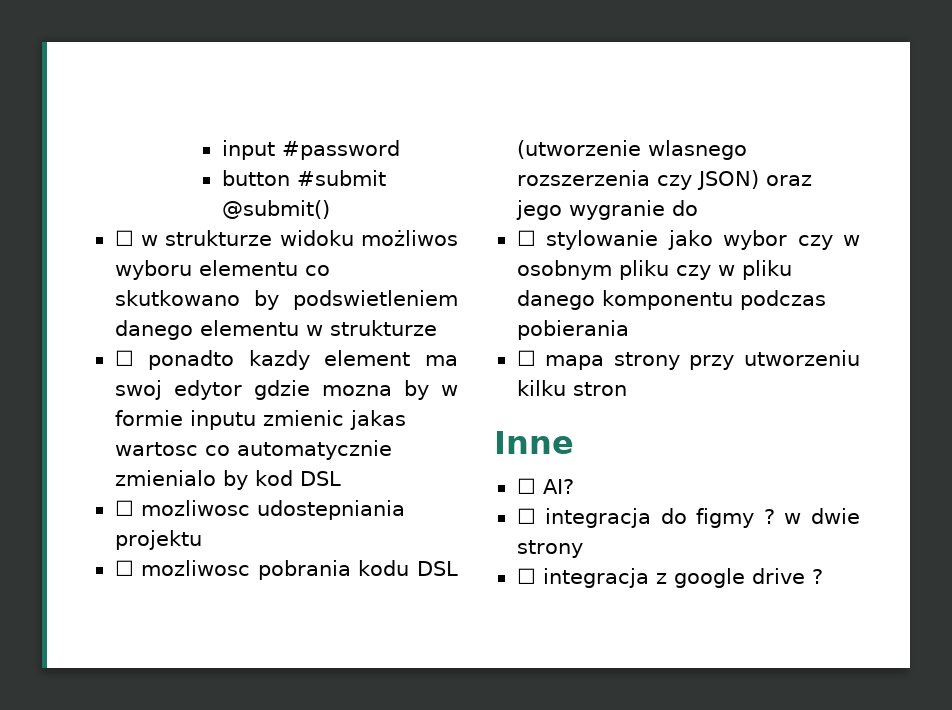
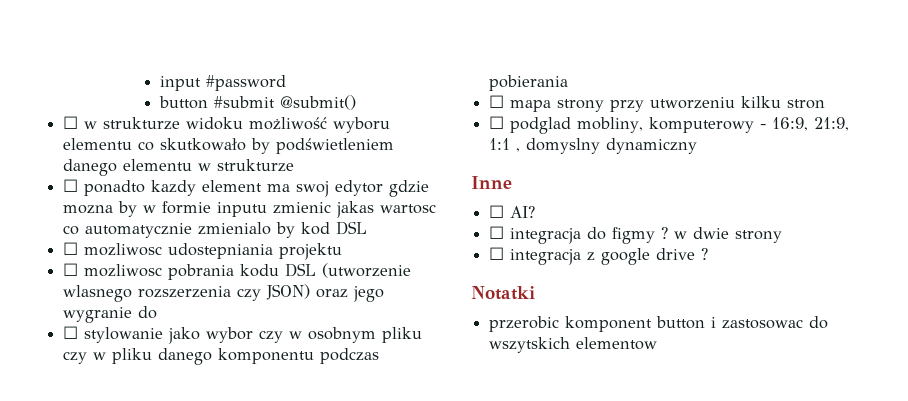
- ☐ w strukturze widoku możliwos wyboru elementu co skutkowano by podswietleniem danego elementu w strukturze
+ ☐ w strukturze widoku możliwość wyboru elementu co skutkowało by podświetleniem danego elementu w strukturze
+ ☐ podglad mobliny, komputerowy - 16:9, 21:9, 1:1 , domyslny dynamiczny
+ Notatki
+ przerobic komponent button i zastosowac do wszytskich elementow

